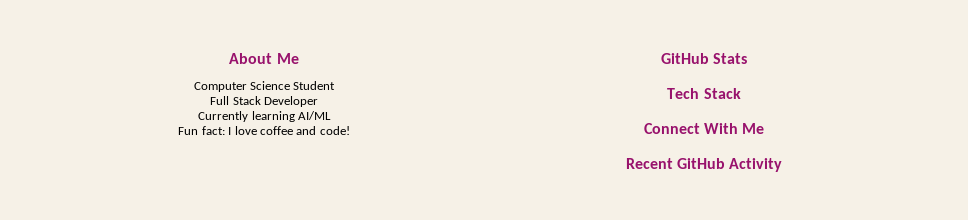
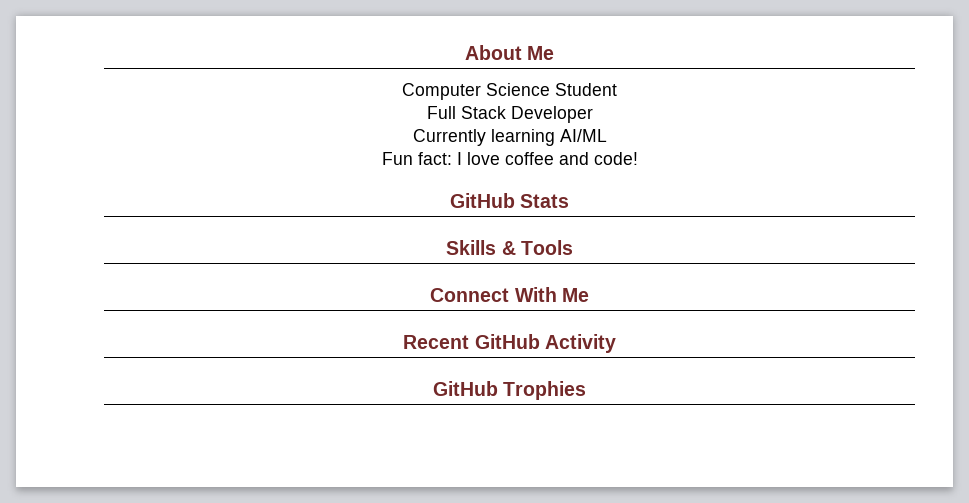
- Tech Stack
+ Skills & Tools
+ GitHub Trophies

